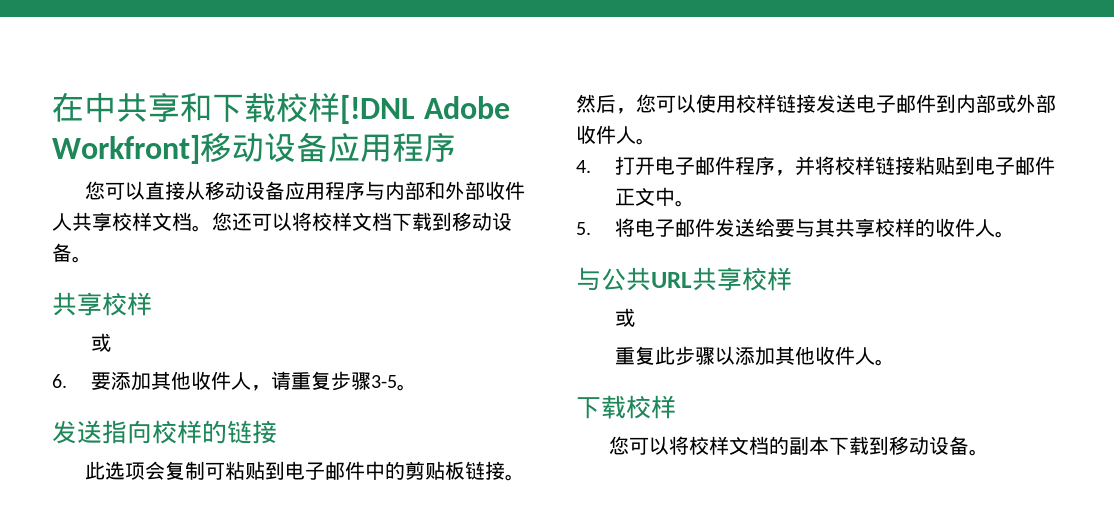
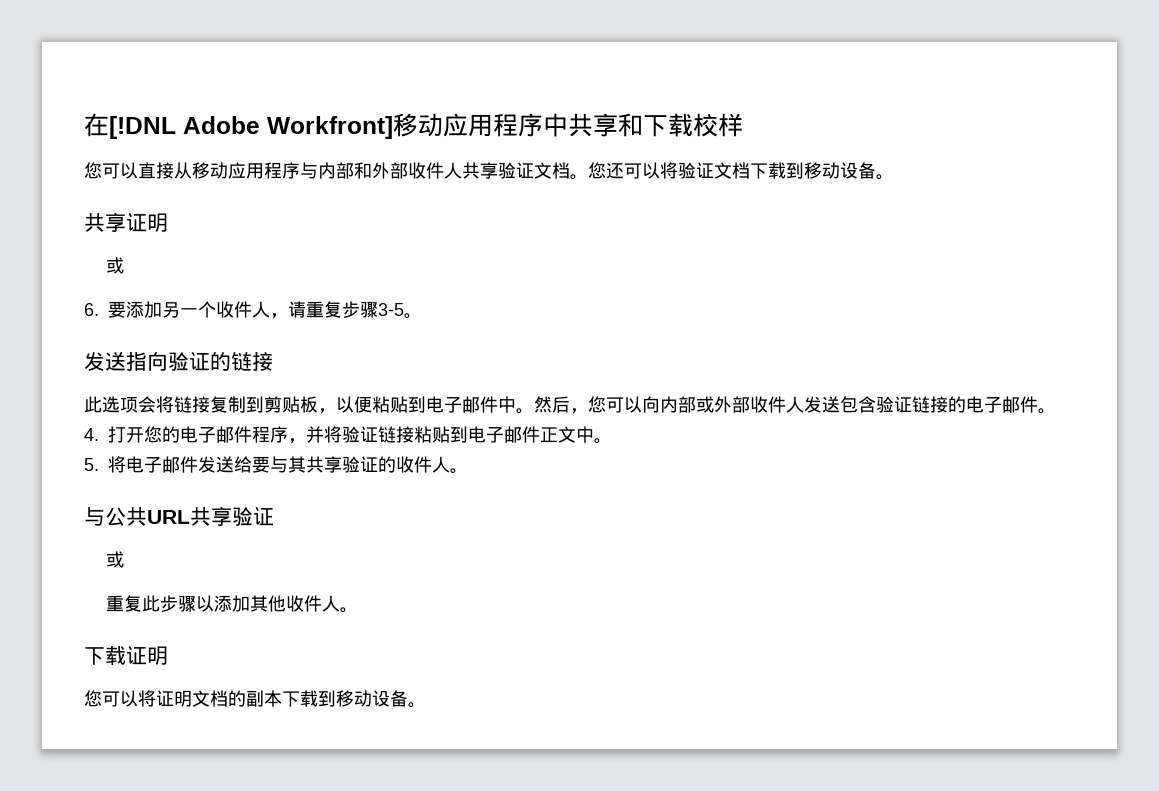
- 在中共享和下载校样[!DNL Adobe Workfront]移动设备应用程序
+ 在[!DNL Adobe Workfront]移动应用程序中共享和下载校样
- 您可以直接从移动设备应用程序与内部和外部收件人共享校样文档。
+ 您可以直接从移动应用程序与内部和外部收件人共享验证文档。
- 您还可以将校样文档下载到移动设备。
- 共享校样
+ 您还可以将验证文档下载到移动设备。
+ 共享证明
- 6.要添加其他收件人，请重复步骤3-5。
+ 6.要添加另一个收件人，请重复步骤3-5。
- 发送指向校样的链接
+ 发送指向验证的链接
- 此选项会复制可粘贴到电子邮件中的剪贴板链接。
+ 此选项会将链接复制到剪贴板，以便粘贴到电子邮件中。
- 然后，您可以使用校样链接发送电子邮件到内部或外部收件人。
+ 然后，您可以向内部或外部收件人发送包含验证链接的电子邮件。
- 4.打开电子邮件程序，并将校样链接粘贴到电子邮件正文中。
+ 4.打开您的电子邮件程序，并将验证链接粘贴到电子邮件正文中。
- 5.将电子邮件发送给要与其共享校样的收件人。
+ 5.将电子邮件发送给要与其共享验证的收件人。
- 与公共URL共享校样
+ 与公共URL共享验证
  重复此步骤以添加其他收件人。
- 下载校样
+ 下载证明
- 您可以将校样文档的副本下载到移动设备。
+ 您可以将证明文档的副本下载到移动设备。

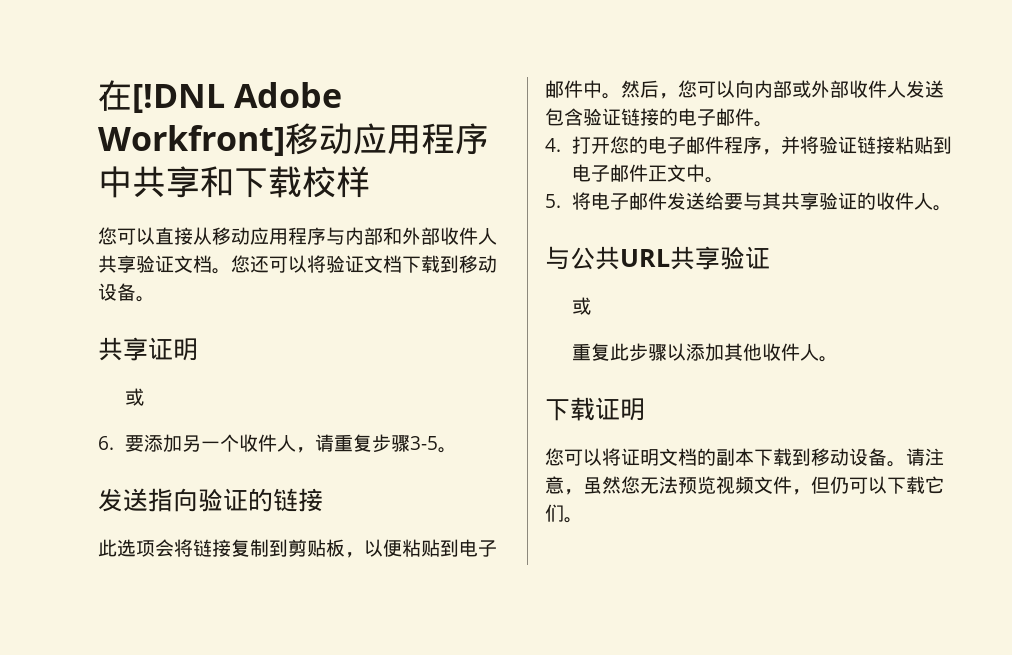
+ 请注意，虽然您无法预览视频文件，但仍可以下载它们。

